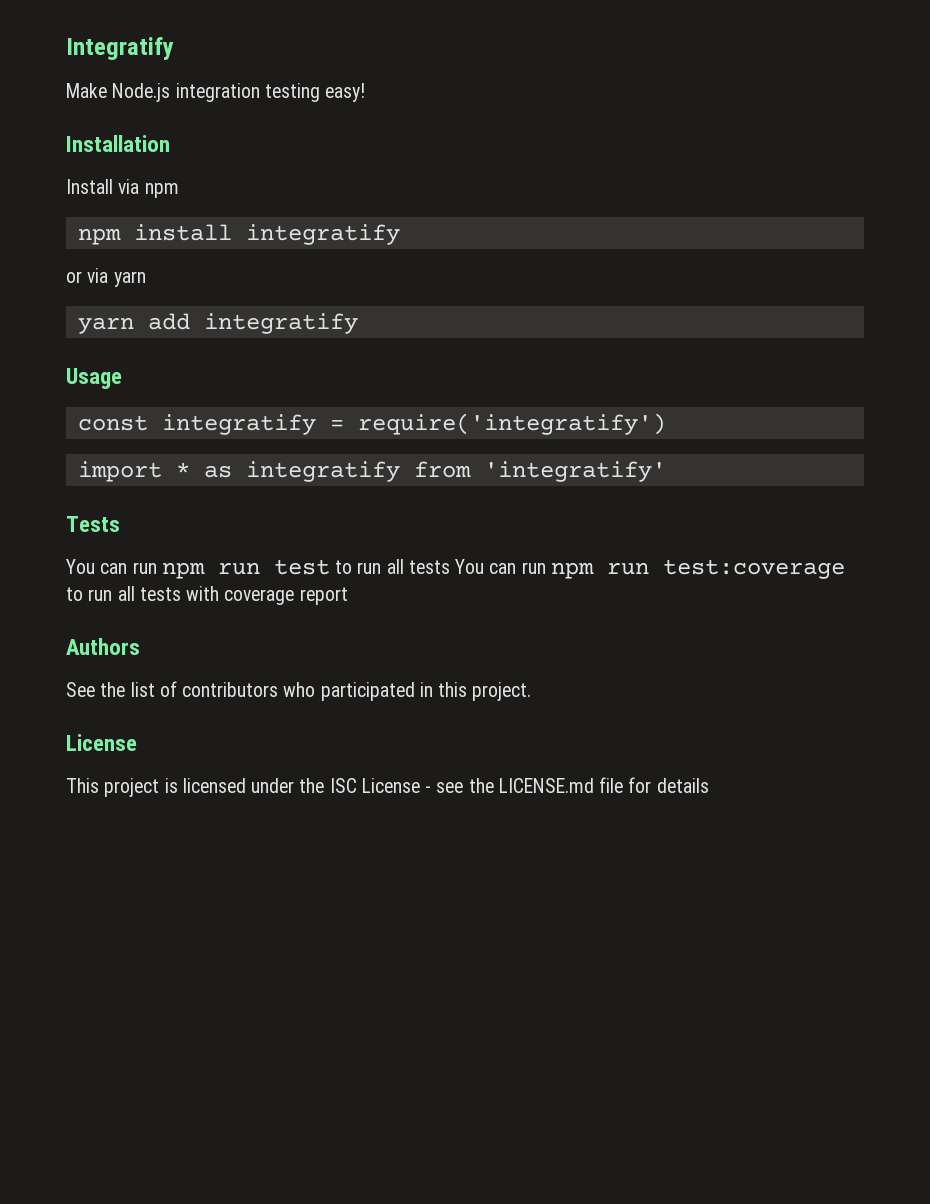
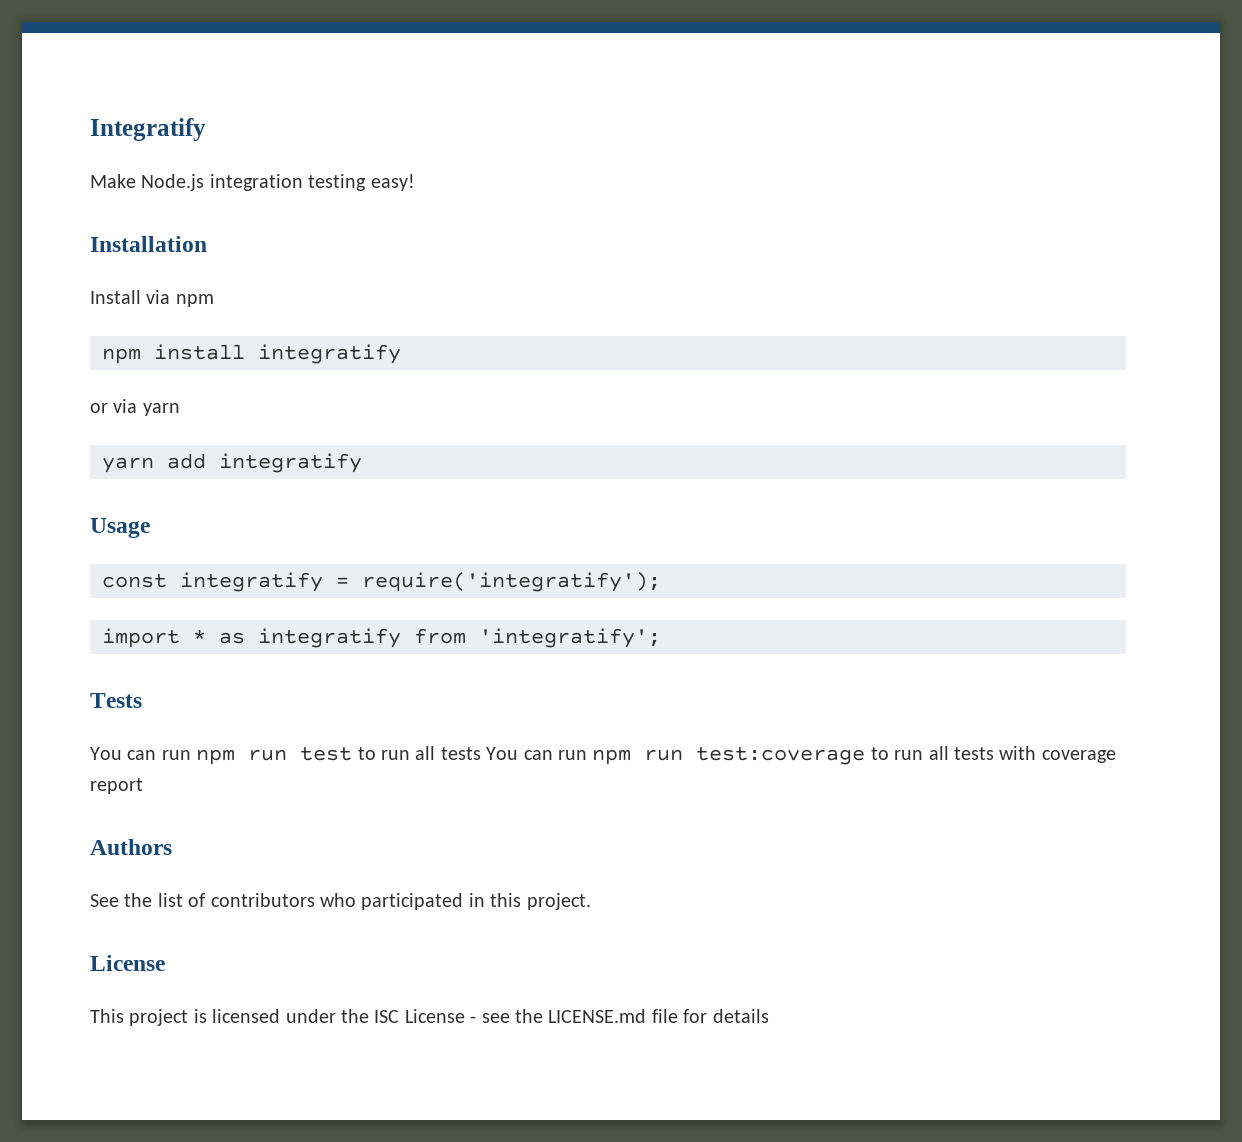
- const integratify = require('integratify')
+ const integratify = require('integratify');
- import * as integratify from 'integratify'
+ import * as integratify from 'integratify';

